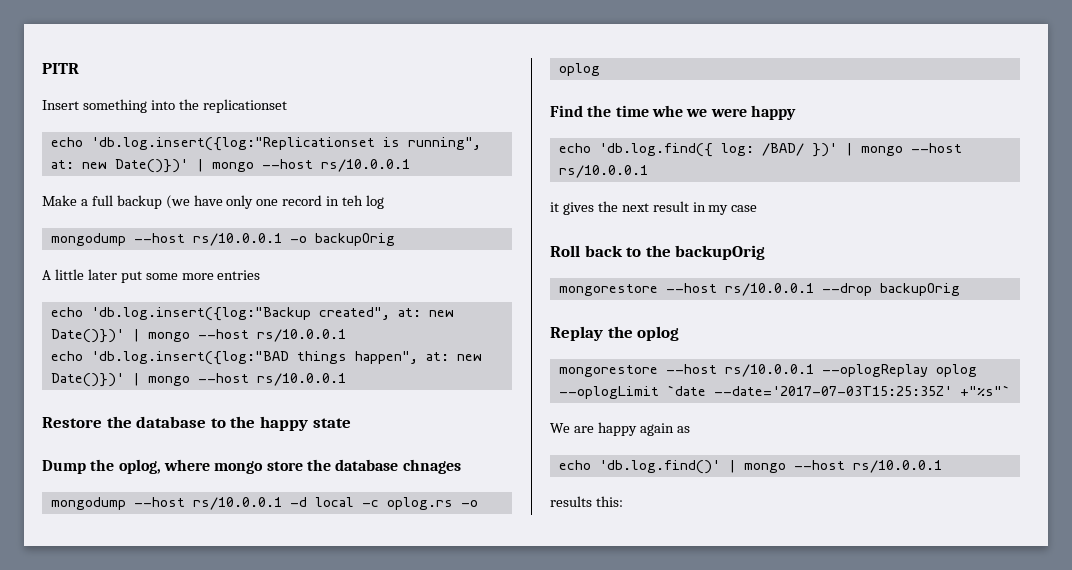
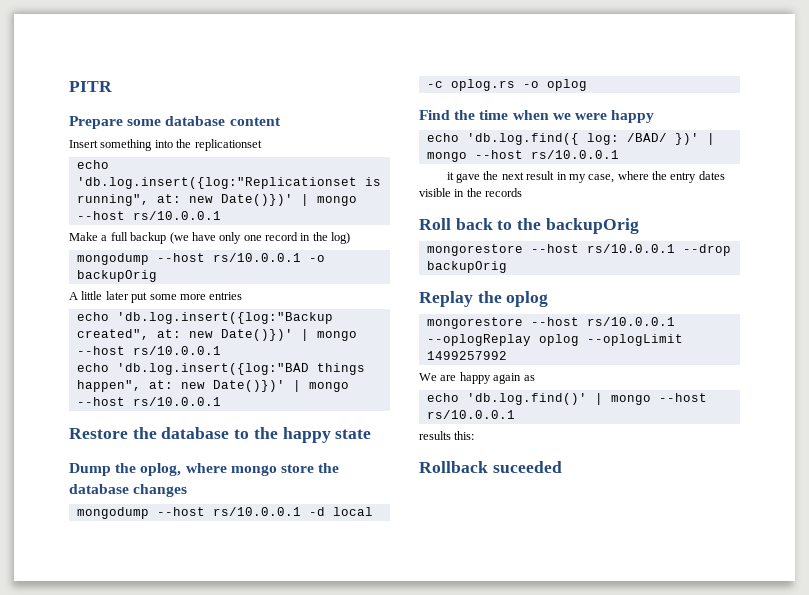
+ Prepare some database content
- Make a full backup (we have only one record in teh log
+ Make a full backup (we have only one record in the log)
- Dump the oplog, where mongo store the database chnages
+ Dump the oplog, where mongo store the database changes
- Find the time whe we were happy
+ Find the time when we were happy
- it gives the next result in my case
+ it gave the next result in my case, where the entry dates visible in the records
- mongorestore --host rs/10.0.0.1 --oplogReplay oplog --oplogLimit `date --date='2017-07-03T15:25:35Z' +"%s"`
+ mongorestore --host rs/10.0.0.1 --oplogReplay oplog --oplogLimit 1499257992
+ Rollback suceeded

